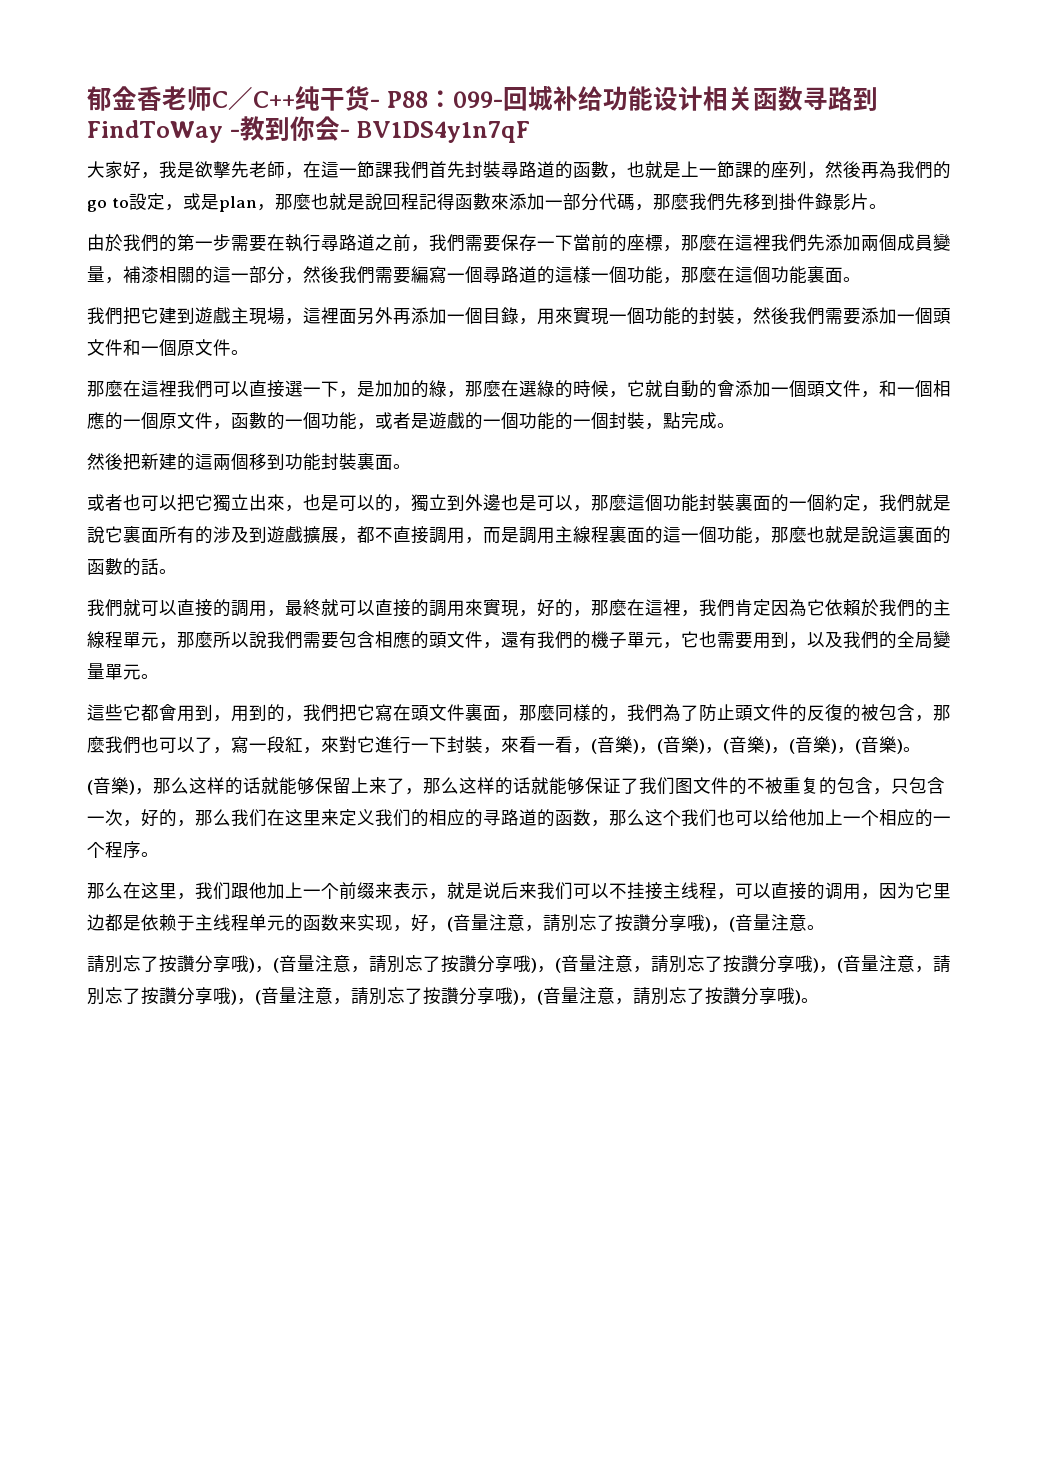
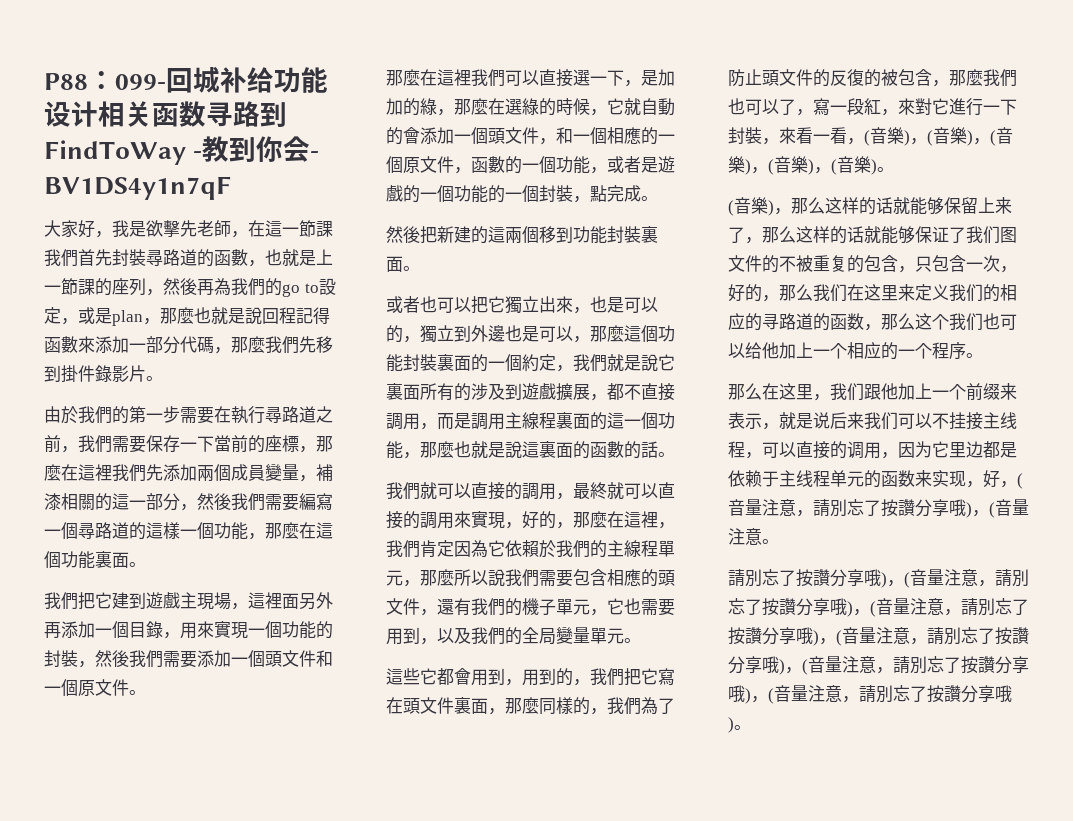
- 郁金香老师C／C++纯干货- P88：099-回城补给功能设计相关函数寻路到FindToWay -教到你会- BV1DS4y1n7qF
+ P88：099-回城补给功能设计相关函数寻路到FindToWay -教到你会- BV1DS4y1n7qF

